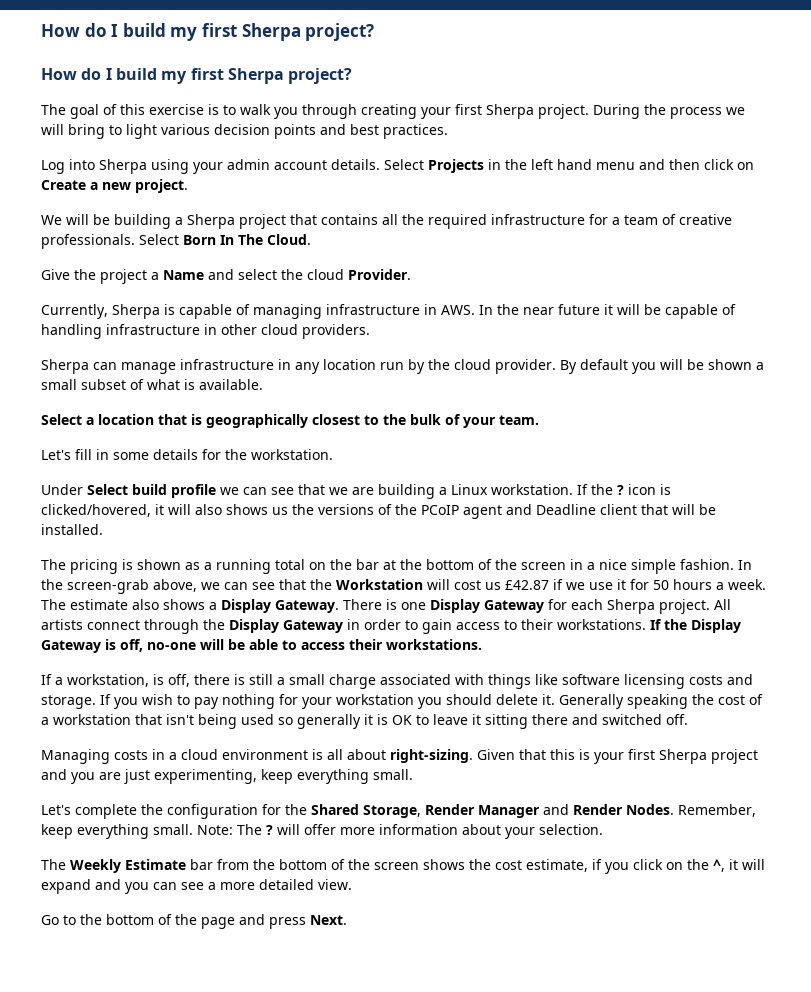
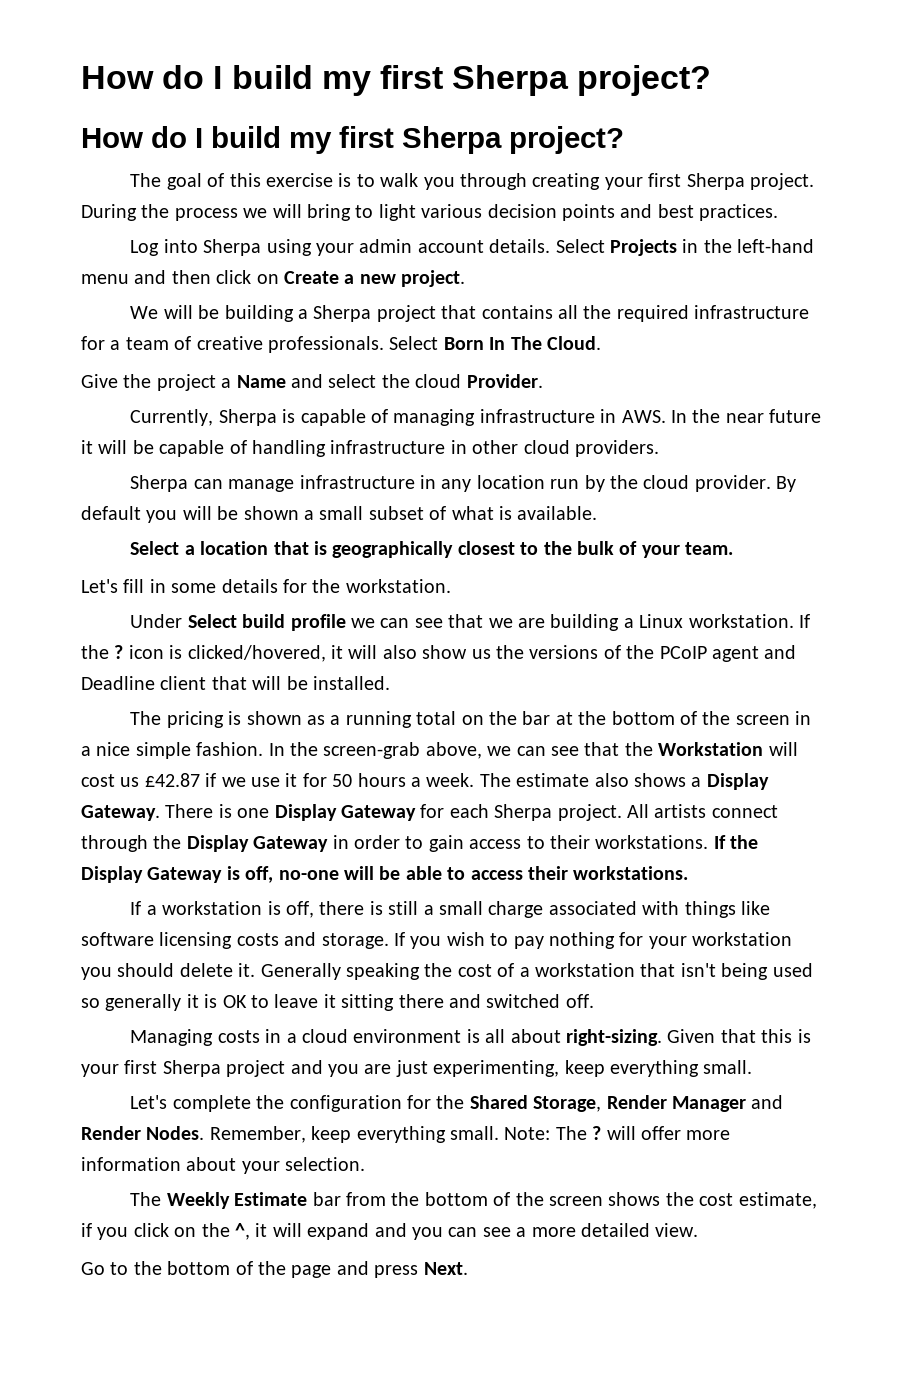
- Select Projects in the left hand menu and then click on Create a new project.
+ Select Projects in the left-hand menu and then click on Create a new project.
- If the ? icon is clicked/hovered, it will also shows us the versions of the PCoIP agent and Deadline client that will be installed.
+ If the ? icon is clicked/hovered, it will also show us the versions of the PCoIP agent and Deadline client that will be installed.
- If a workstation, is off, there is still a small charge associated with things like software licensing costs and storage.
+ If a workstation is off, there is still a small charge associated with things like software licensing costs and storage.

